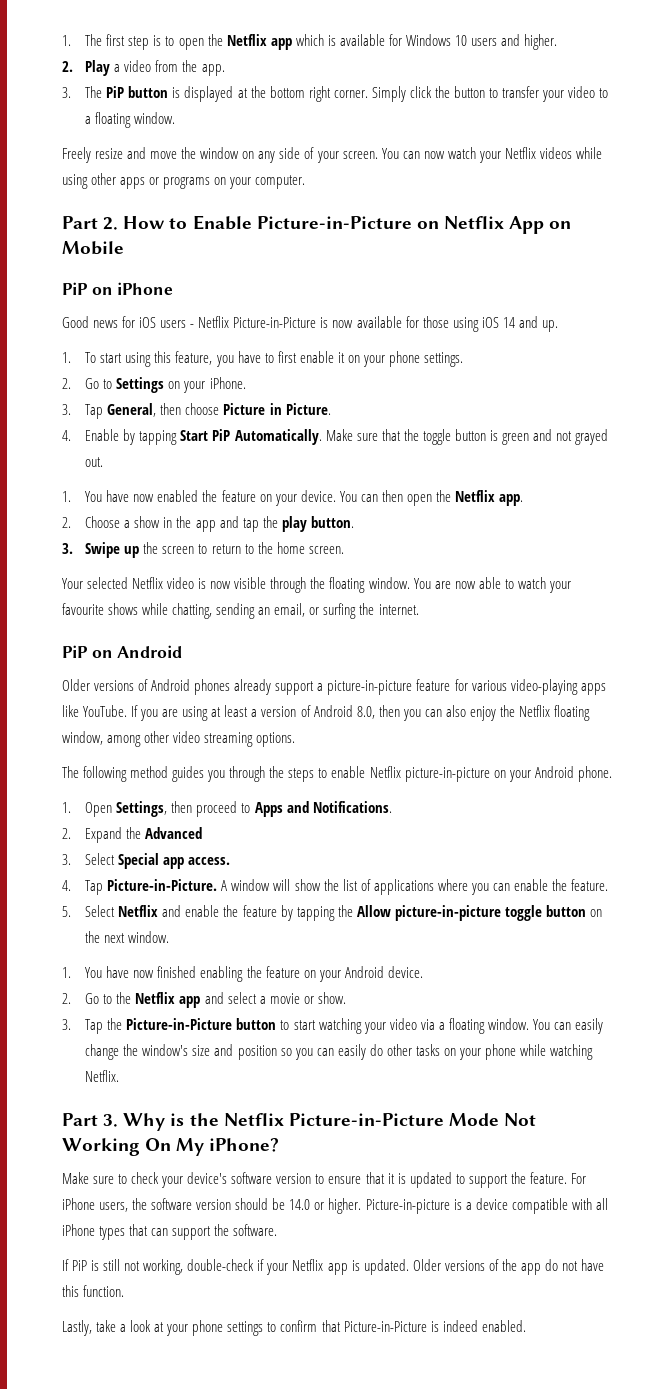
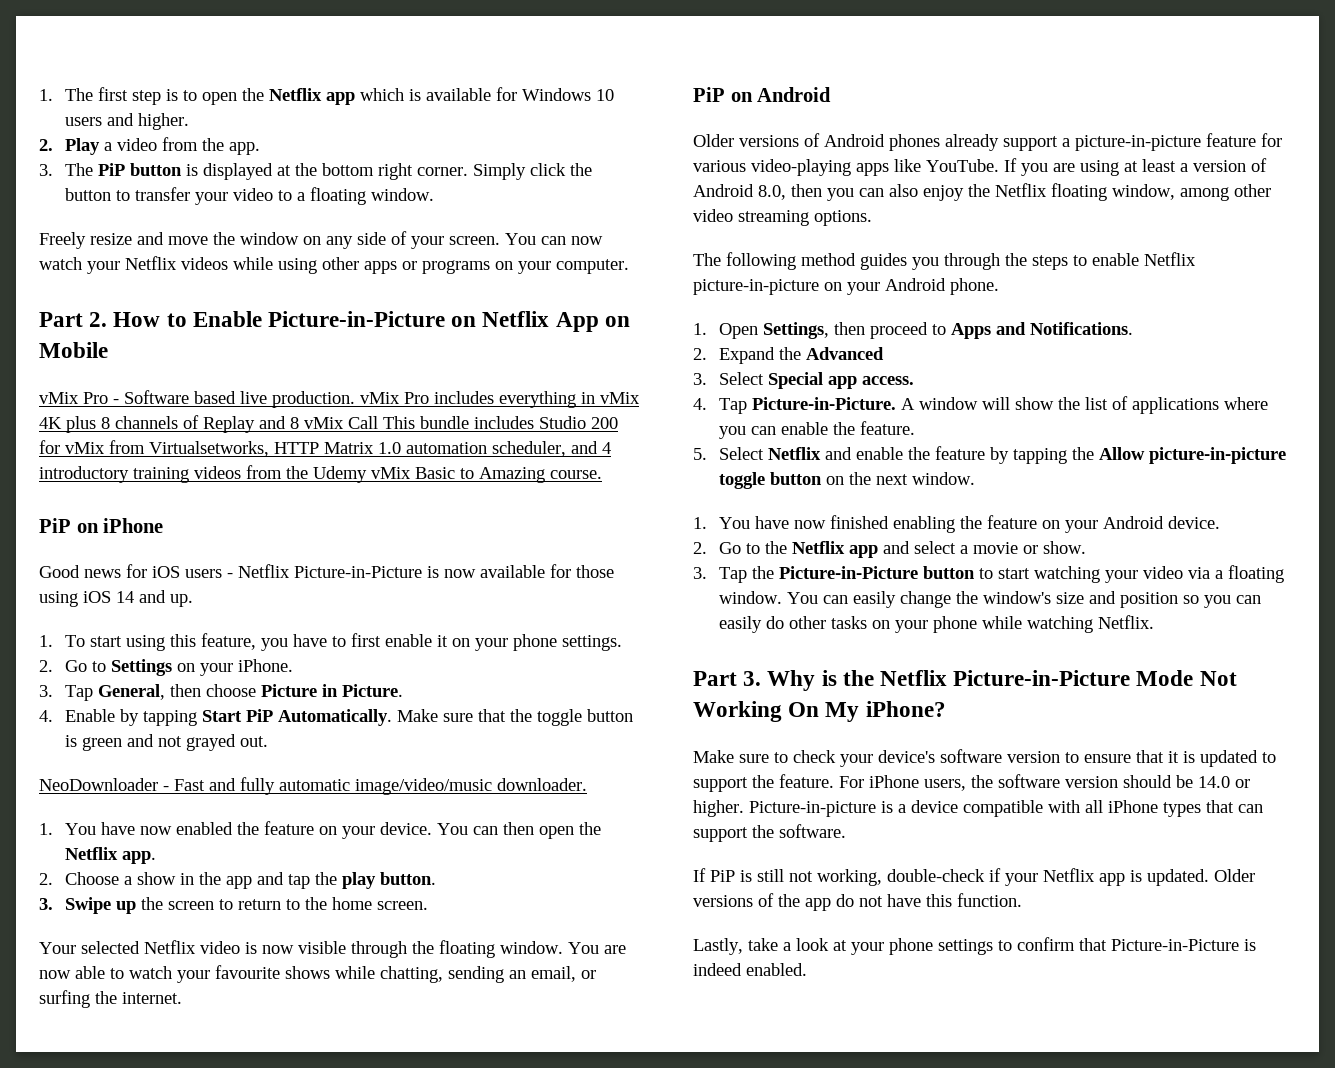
+ vMix Pro - Software based live production. vMix Pro includes everything in vMix 4K plus 8 channels of Replay and 8 vMix Call This bundle includes Studio 200 for vMix from Virtualsetworks, HTTP Matrix 1.0 automation scheduler, and 4 introductory training videos from the Udemy vMix Basic to Amazing course.
+ NeoDownloader - Fast and fully automatic image/video/music downloader.

